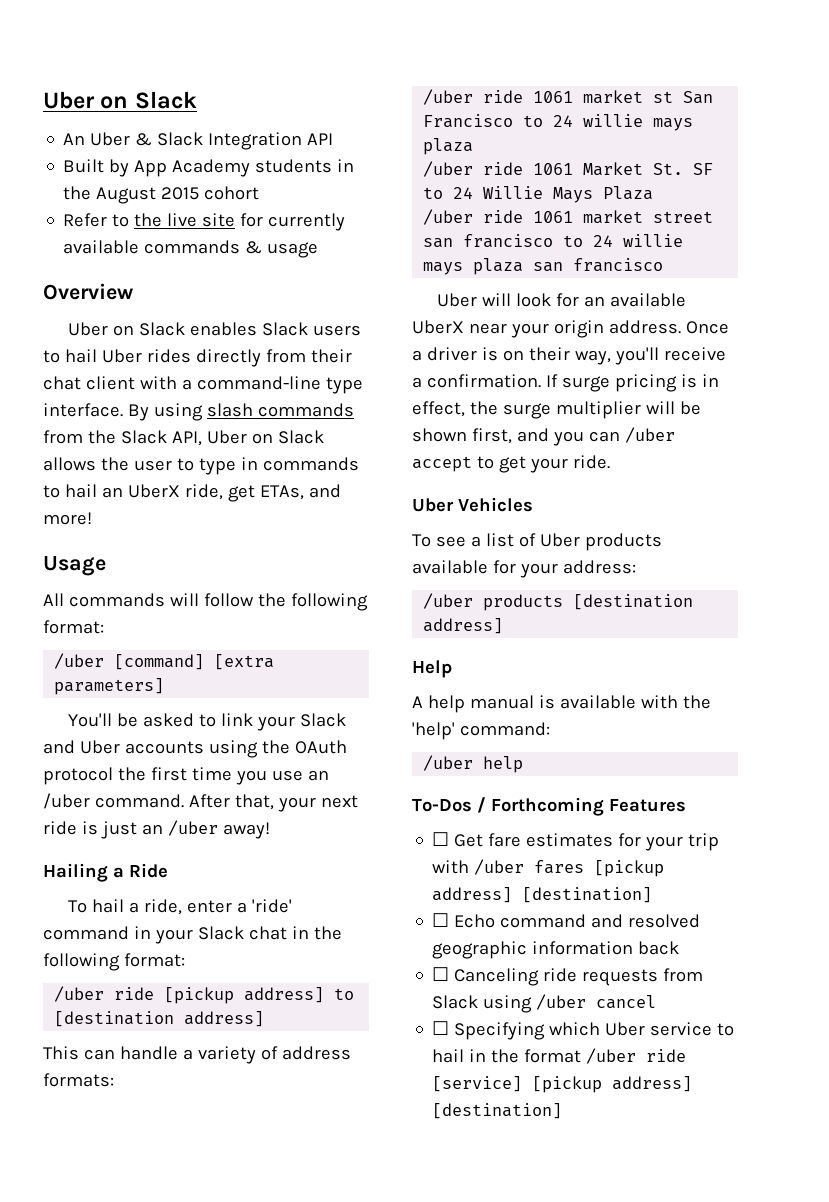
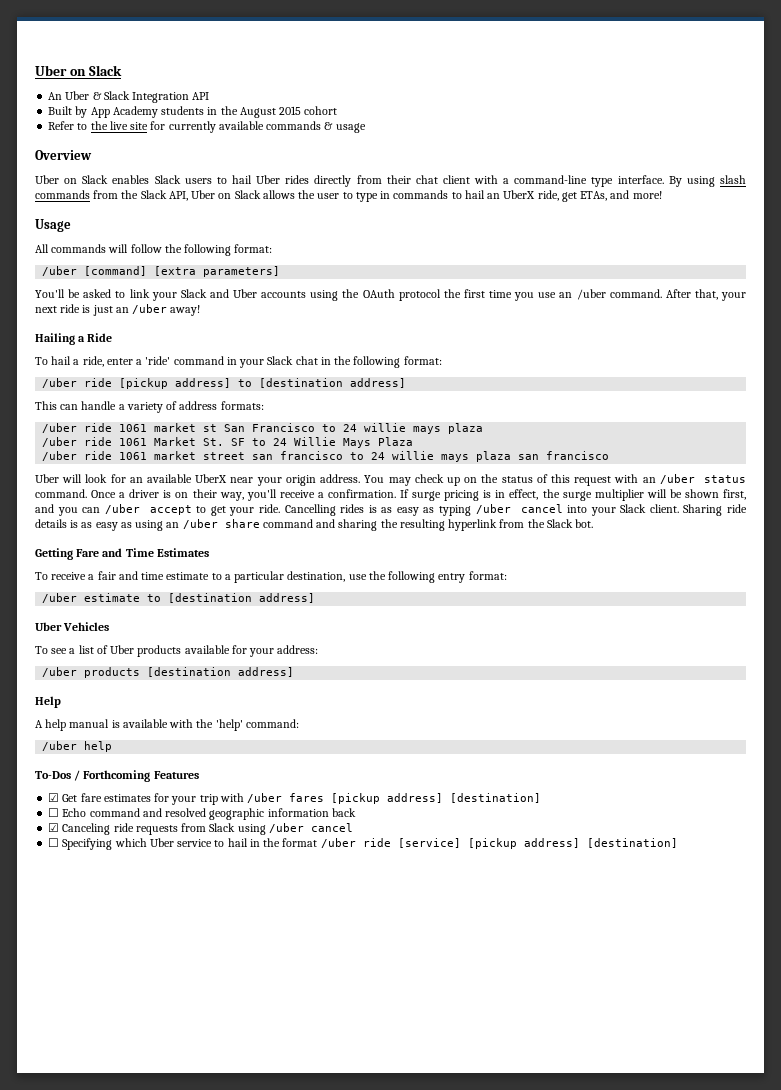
+ You may check up on the status of this request with an /uber status command.
+ Cancelling rides is as easy as typing /uber cancel into your Slack client. Sharing ride details is as easy as using an /uber share command and sharing the resulting hyperlink from the Slack bot.
+ Getting Fare and Time Estimates
+ To receive a fair and time estimate to a particular destination, use the following entry format:
+ /uber estimate to [destination address]
- ☐ Get fare estimates for your trip with /uber fares [pickup address] [destination]
+ ☑ Get fare estimates for your trip with /uber fares [pickup address] [destination]
- ☐ Canceling ride requests from Slack using /uber cancel
+ ☑ Canceling ride requests from Slack using /uber cancel

